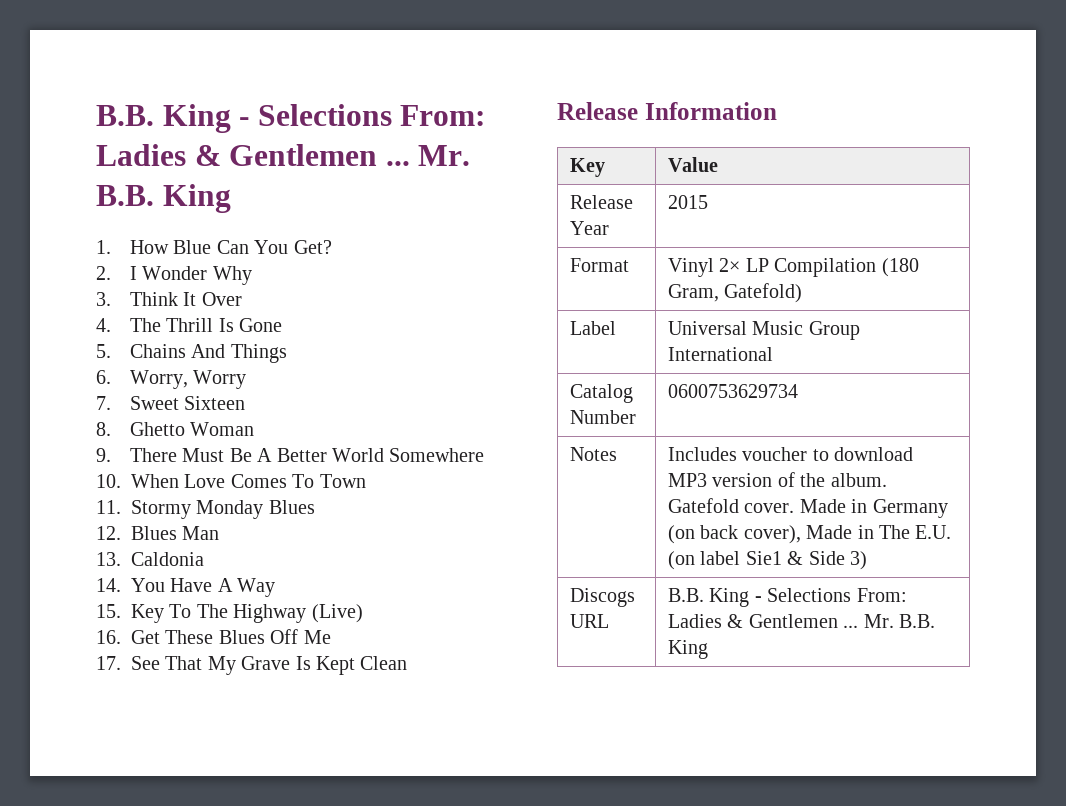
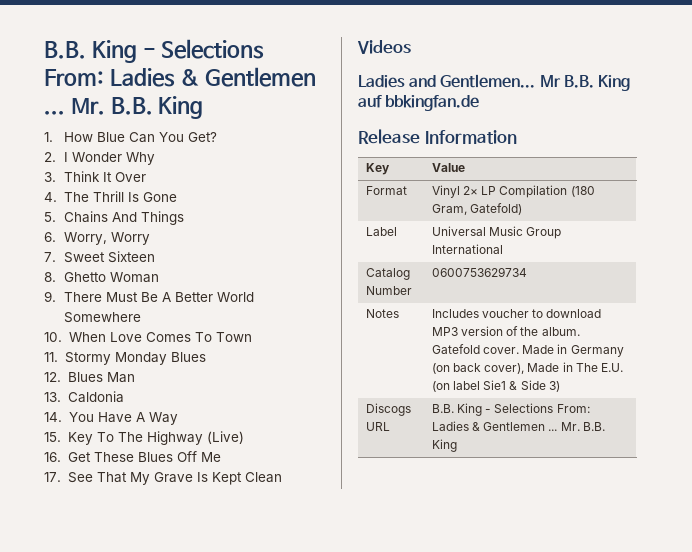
+ Videos
+ Ladies and Gentlemen... Mr B.B. King auf bbkingfan.de
- Release Year | 2015

